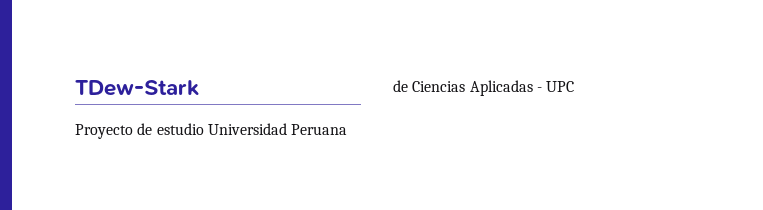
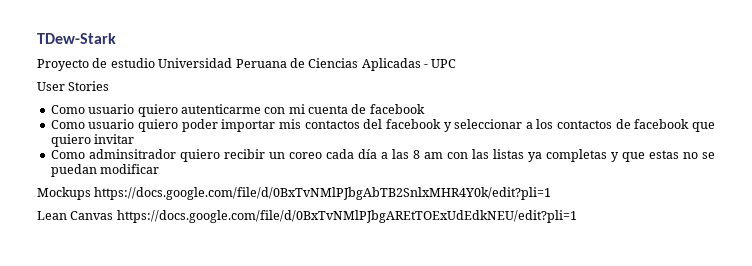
+ User Stories
+ Como usuario quiero autenticarme con mi cuenta de facebook
+ Como usuario quiero poder importar mis contactos del facebook y seleccionar a los contactos de facebook que quiero invitar
+ Como adminsitrador quiero recibir un coreo cada día a las 8 am con las listas ya completas y que estas no se puedan modificar
+ Mockups https://docs.google.com/file/d/0BxTvNMlPJbgAbTB2SnlxMHR4Y0k/edit?pli=1
+ Lean Canvas https://docs.google.com/file/d/0BxTvNMlPJbgAREtTOExUdEdkNEU/edit?pli=1

